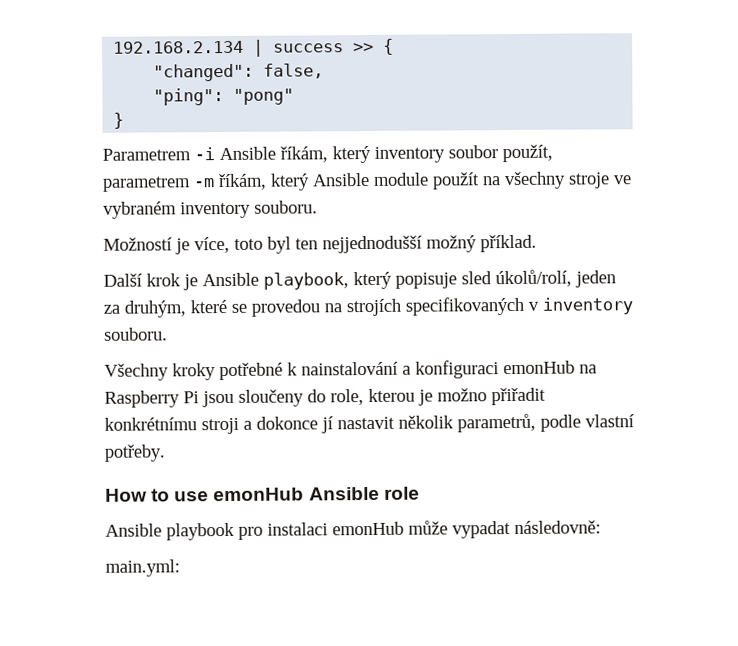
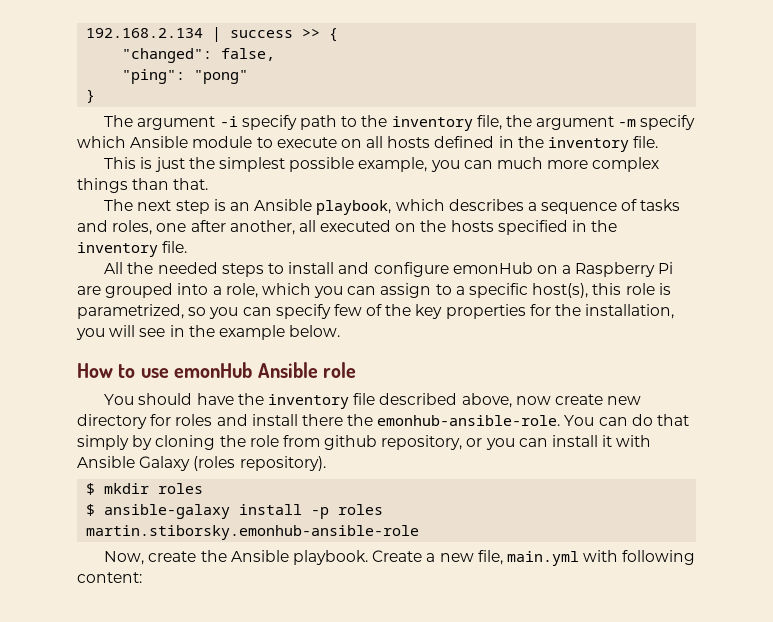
- Parametrem -i Ansible říkám, který inventory soubor použít, parametrem -m říkám, který Ansible module použít na všechny stroje ve vybraném inventory souboru.
- Možností je více, toto byl ten nejjednodušší možný příklad.
- Další krok je Ansible playbook, který popisuje sled úkolů/rolí, jeden za druhým, které se provedou na strojích specifikovaných v inventory souboru.
- Všechny kroky potřebné k nainstalování a konfiguraci emonHub na Raspberry Pi jsou sloučeny do role, kterou je možno přiřadit konkrétnímu stroji a dokonce jí nastavit několik parametrů, podle vlastní potřeby.
+ The argument -i specify path to the inventory file, the argument -m specify which Ansible module to execute on all hosts defined in the inventory file.
+ This is just the simplest possible example, you can much more complex things than that.
+ The next step is an Ansible playbook, which describes a sequence of tasks and roles, one after another, all executed on the hosts specified in the inventory file.
+ All the needed steps to install and configure emonHub on a Raspberry Pi are grouped into a role, which you can assign to a specific host(s), this role is parametrized, so you can specify few of the key properties for the installation, you will see in the example below.
- Ansible playbook pro instalaci emonHub může vypadat následovně:
- main.yml:
+ You should have the inventory file described above, now create new directory for roles and install there the emonhub-ansible-role. You can do that simply by cloning the role from github repository, or you can install it with Ansible Galaxy (roles repository).
+ $ mkdir roles
+ $ ansible-galaxy install -p roles martin.stiborsky.emonhub-ansible-role
+ Now, create the Ansible playbook. Create a new file, main.yml with following content:

